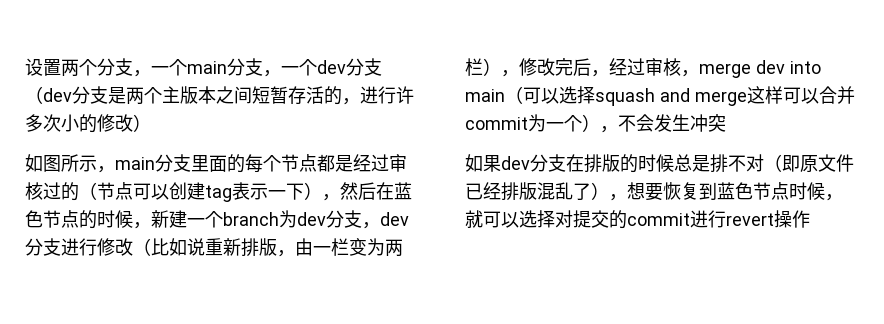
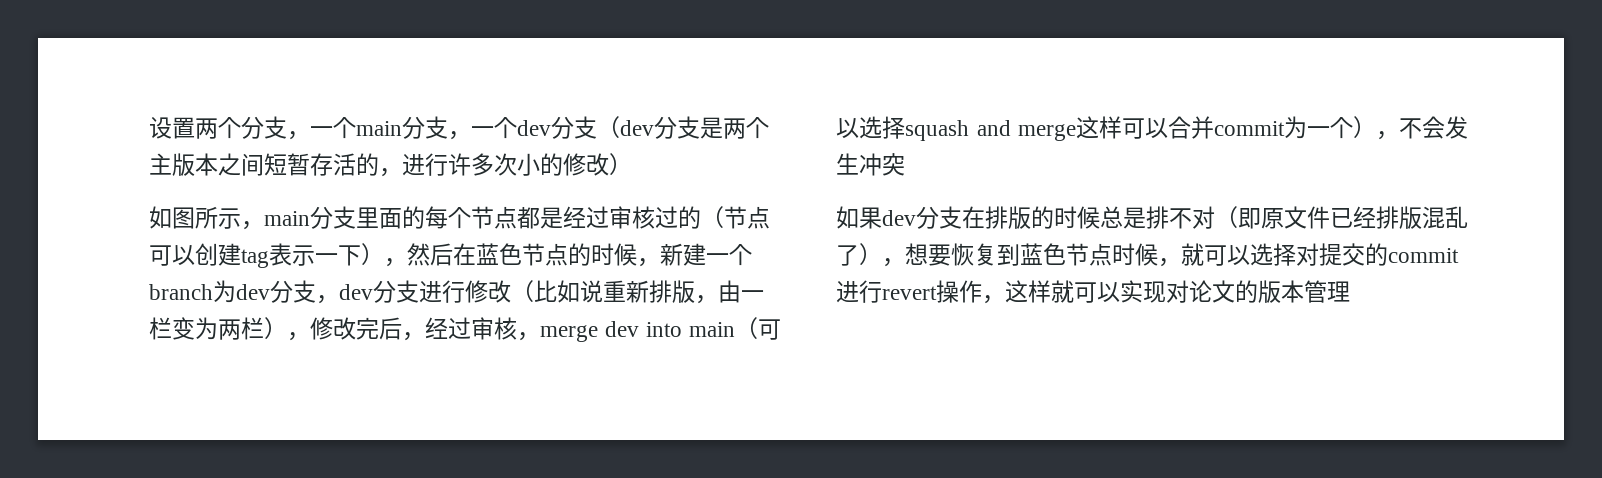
- 如果dev分支在排版的时候总是排不对（即原文件已经排版混乱了），想要恢复到蓝色节点时候，就可以选择对提交的commit进行revert操作
+ 如果dev分支在排版的时候总是排不对（即原文件已经排版混乱了），想要恢复到蓝色节点时候，就可以选择对提交的commit进行revert操作，这样就可以实现对论文的版本管理

